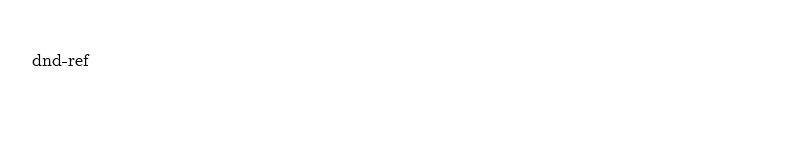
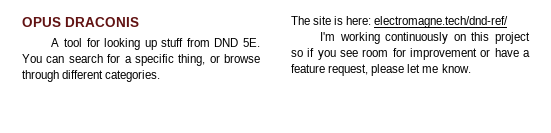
- dnd-ref
+ OPUS DRACONIS
+ A tool for looking up stuff from DND 5E. You can search for a specific thing, or browse through different categories.
+ The site is here: electromagne.tech/dnd-ref/
+ I'm working continuously on this project so if you see room for improvement or have a feature request, please let me know.

